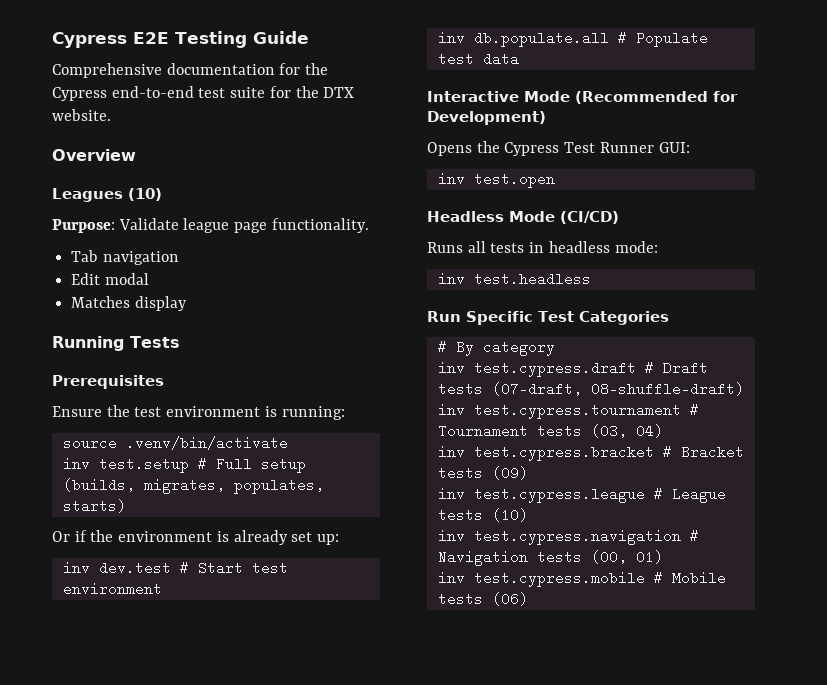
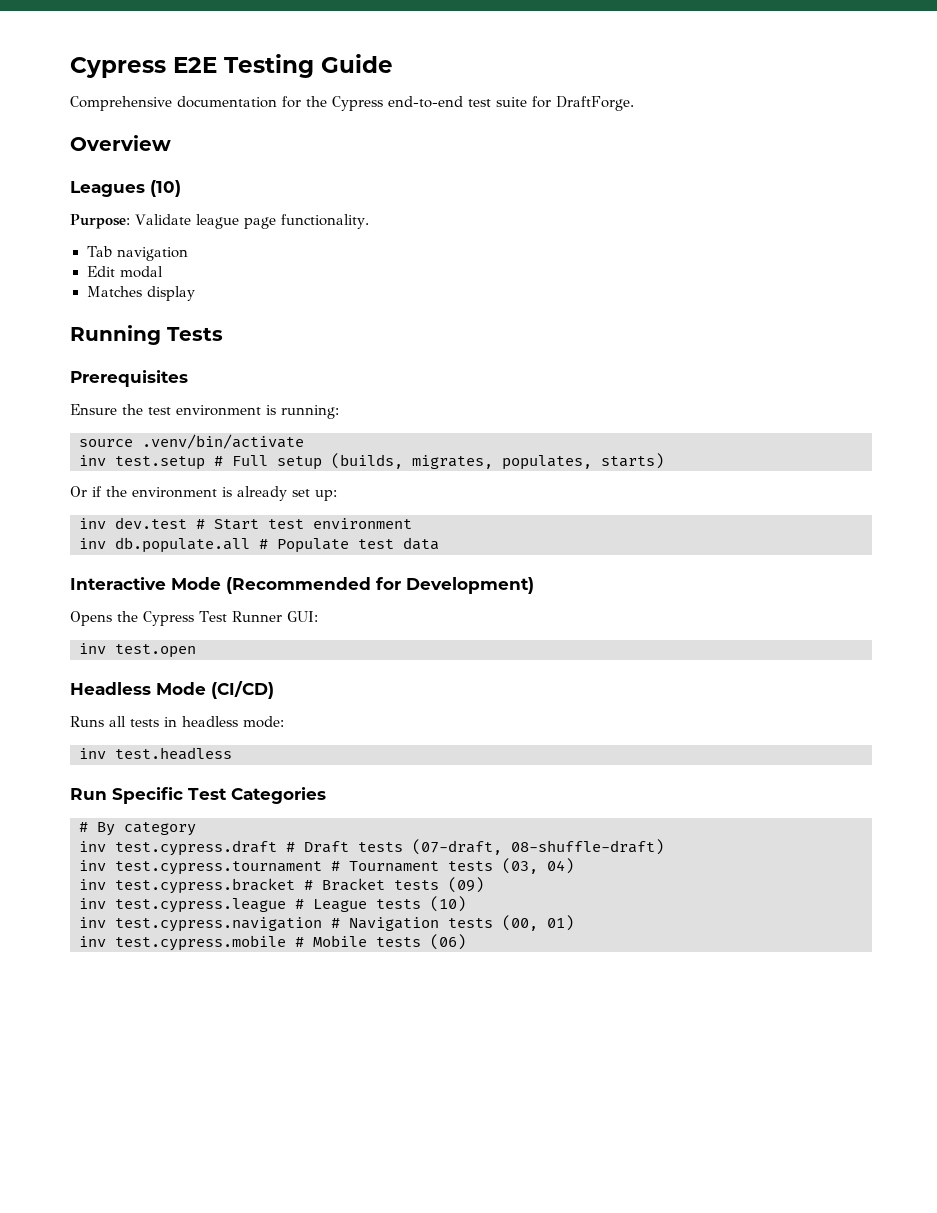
- Comprehensive documentation for the Cypress end-to-end test suite for the DTX website.
+ Comprehensive documentation for the Cypress end-to-end test suite for DraftForge.

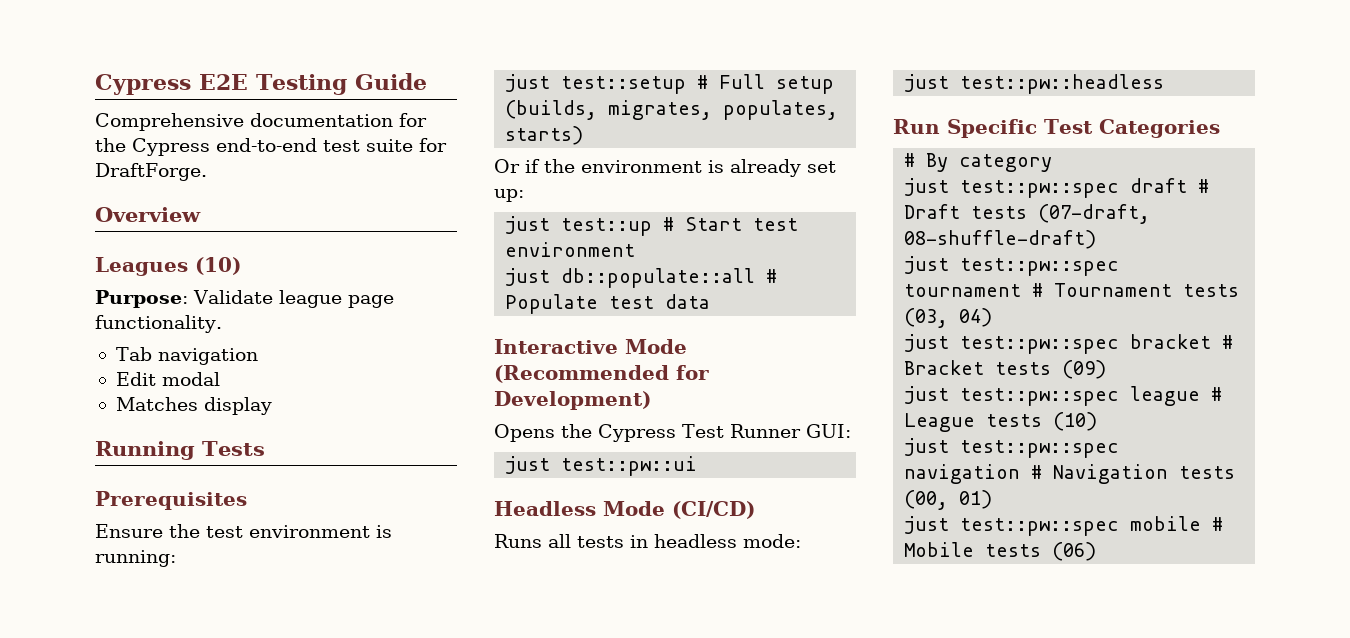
- source .venv/bin/activate
- inv test.setup # Full setup (builds, migrates, populates, starts)
+ just test::setup # Full setup (builds, migrates, populates, starts)
- inv dev.test # Start test environment
+ just test::up # Start test environment
- inv db.populate.all # Populate test data
+ just db::populate::all # Populate test data
- inv test.open
+ just test::pw::ui
- inv test.headless
+ just test::pw::headless
- inv test.cypress.draft # Draft tests (07-draft, 08-shuffle-draft)
+ just test::pw::spec draft # Draft tests (07-draft, 08-shuffle-draft)
- inv test.cypress.tournament # Tournament tests (03, 04)
+ just test::pw::spec tournament # Tournament tests (03, 04)
- inv test.cypress.bracket # Bracket tests (09)
+ just test::pw::spec bracket # Bracket tests (09)
- inv test.cypress.league # League tests (10)
+ just test::pw::spec league # League tests (10)
- inv test.cypress.navigation # Navigation tests (00, 01)
+ just test::pw::spec navigation # Navigation tests (00, 01)
- inv test.cypress.mobile # Mobile tests (06)
+ just test::pw::spec mobile # Mobile tests (06)

